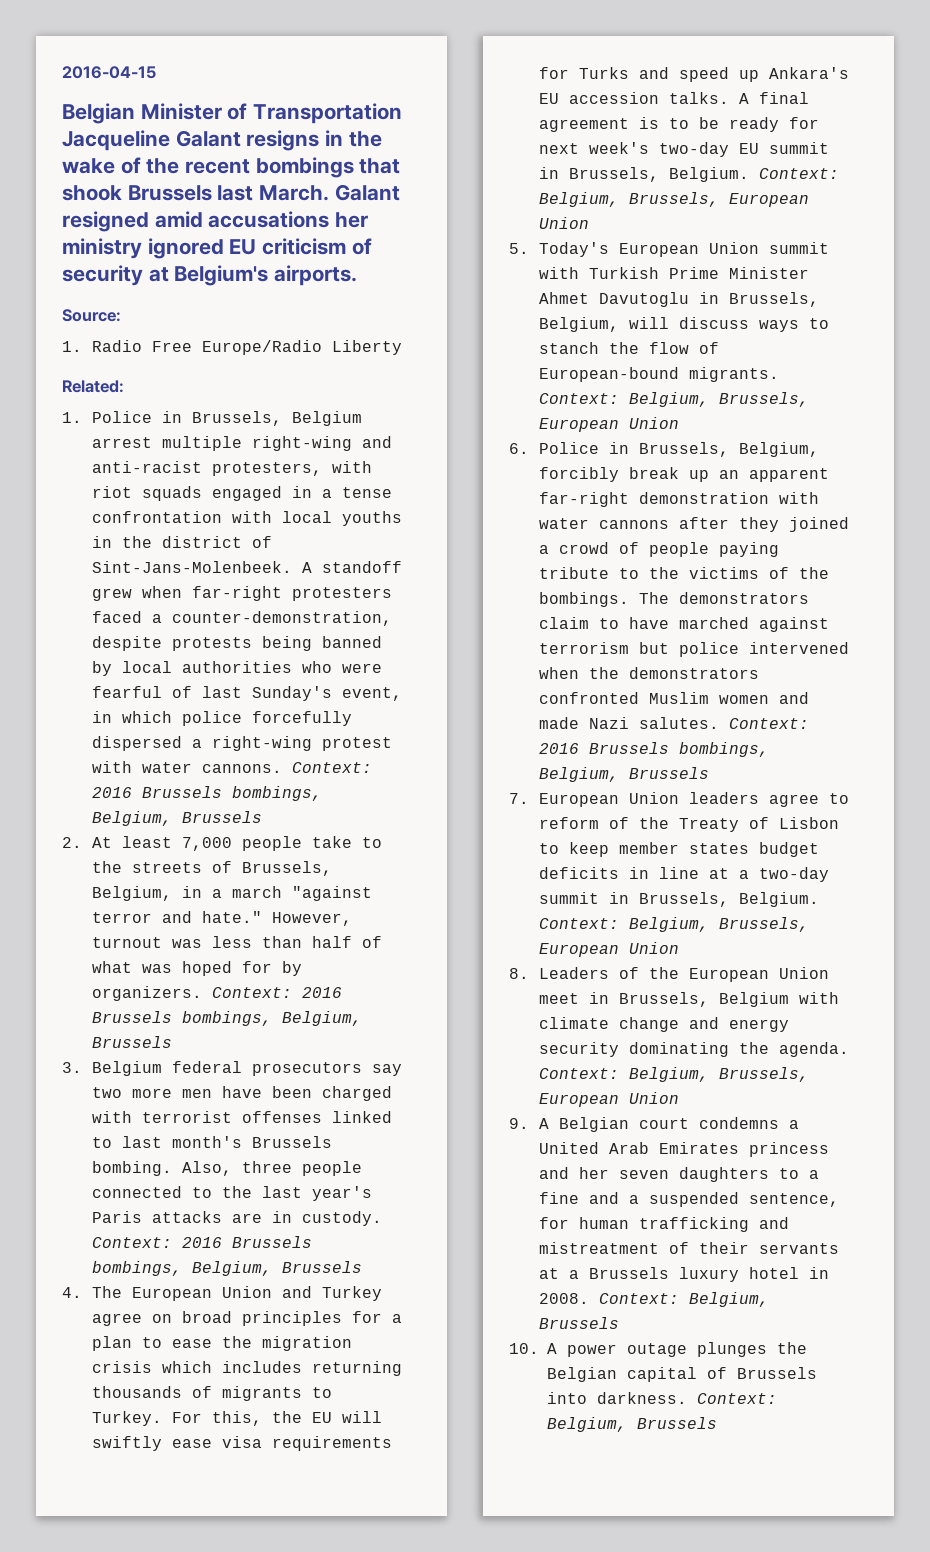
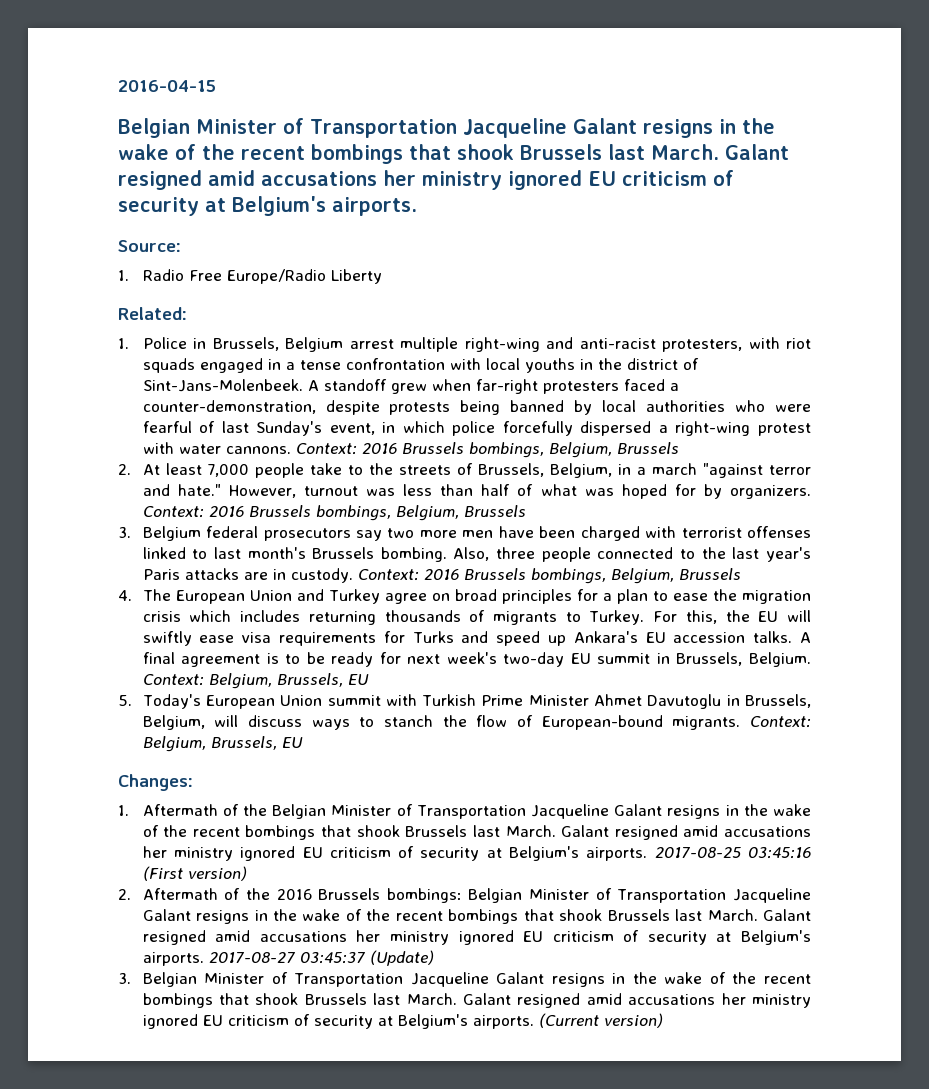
- A final agreement is to be ready for next week's two-day EU summit in Brussels, Belgium. Context: Belgium, Brussels, European Union
+ A final agreement is to be ready for next week's two-day EU summit in Brussels, Belgium. Context: Belgium, Brussels, EU
- 5. Today's European Union summit with Turkish Prime Minister Ahmet Davutoglu in Brussels, Belgium, will discuss ways to stanch the flow of European-bound migrants. Context: Belgium, Brussels, European Union
- 6. Police in Brussels, Belgium, forcibly break up an apparent far-right demonstration with water cannons after they joined a crowd of people paying tribute to the victims of the bombings. The demonstrators claim to have marched against terrorism but police intervened when the demonstrators confronted Muslim women and made Nazi salutes. Context: 2016 Brussels bombings, Belgium, Brussels
- 7. European Union leaders agree to reform of the Treaty of Lisbon to keep member states budget deficits in line at a two-day summit in Brussels, Belgium. Context: Belgium, Brussels, European Union
- 8. Leaders of the European Union meet in Brussels, Belgium with climate change and energy security dominating the agenda. Context: Belgium, Brussels, European Union
- 9. A Belgian court condemns a United Arab Emirates princess and her seven daughters to a fine and a suspended sentence, for human trafficking and mistreatment of their servants at a Brussels luxury hotel in 2008. Context: Belgium, Brussels
- 10. A power outage plunges the Belgian capital of Brussels into darkness. Context: Belgium, Brussels
+ 5. Today's European Union summit with Turkish Prime Minister Ahmet Davutoglu in Brussels, Belgium, will discuss ways to stanch the flow of European-bound migrants. Context: Belgium, Brussels, EU
+ Changes:
+ 1. Aftermath of the Belgian Minister of Transportation Jacqueline Galant resigns in the wake of the recent bombings that shook Brussels last March. Galant resigned amid accusations her ministry ignored EU criticism of security at Belgium's airports. 2017-08-25 03:45:16 (First version)
+ 2. Aftermath of the 2016 Brussels bombings: Belgian Minister of Transportation Jacqueline Galant resigns in the wake of the recent bombings that shook Brussels last March. Galant resigned amid accusations her ministry ignored EU criticism of security at Belgium's airports. 2017-08-27 03:45:37 (Update)
+ 3. Belgian Minister of Transportation Jacqueline Galant resigns in the wake of the recent bombings that shook Brussels last March. Galant resigned amid accusations her ministry ignored EU criticism of security at Belgium's airports. (Current version)

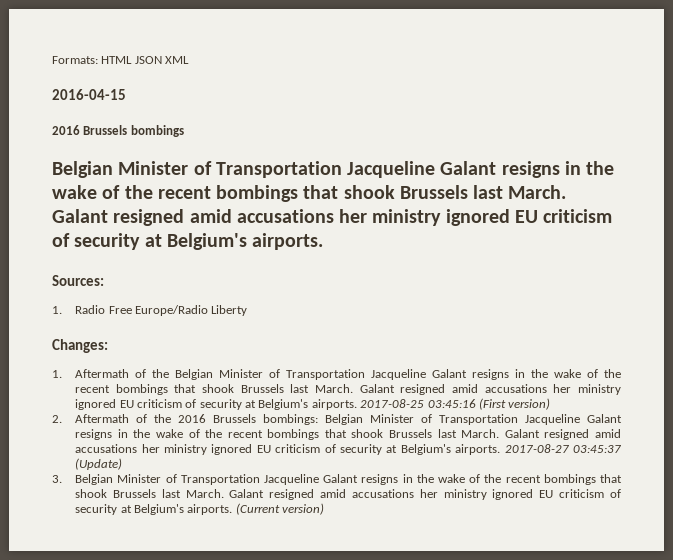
+ Formats: HTML JSON XML
  2016-04-15
+ 2016 Brussels bombings
- Source:
+ Sources:
- Related:
- 1. Police in Brussels, Belgium arrest multiple right-wing and anti-racist protesters, with riot squads engaged in a tense confrontation with local youths in the district of Sint-Jans-Molenbeek. A standoff grew when far-right protesters faced a counter-demonstration, despite protests being banned by local authorities who were fearful of last Sunday's event, in which police forcefully dispersed a right-wing protest with water cannons. Context: 2016 Brussels bombings, Belgium, Brussels
- 2. At least 7,000 people take to the streets of Brussels, Belgium, in a march "against terror and hate." However, turnout was less than half of what was hoped for by organizers. Context: 2016 Brussels bombings, Belgium, Brussels
- 3. Belgium federal prosecutors say two more men have been charged with terrorist offenses linked to last month's Brussels bombing. Also, three people connected to the last year's Paris attacks are in custody. Context: 2016 Brussels bombings, Belgium, Brussels
- 4. The European Union and Turkey agree on broad principles for a plan to ease the migration crisis which includes returning thousands of migrants to Turkey. For this, the EU will swiftly ease visa requirements for Turks and speed up Ankara's EU accession talks. A final agreement is to be ready for next week's two-day EU summit in Brussels, Belgium. Context: Belgium, Brussels, EU
- 5. Today's European Union summit with Turkish Prime Minister Ahmet Davutoglu in Brussels, Belgium, will discuss ways to stanch the flow of European-bound migrants. Context: Belgium, Brussels, EU

